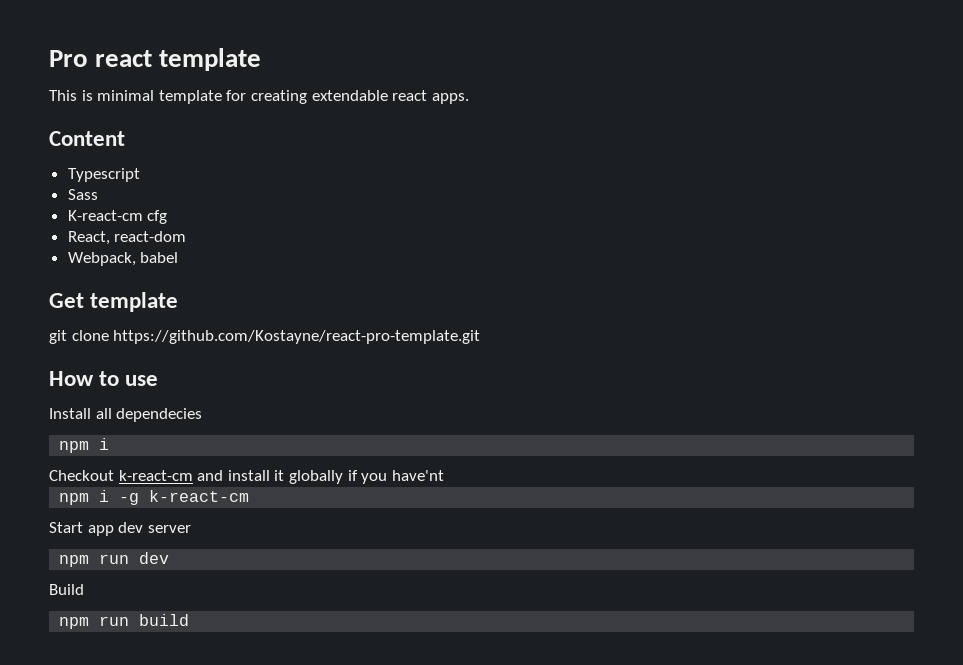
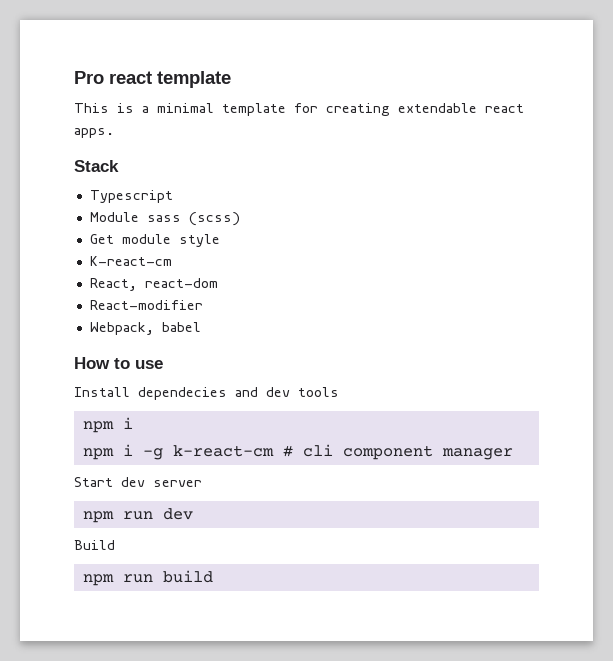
- This is minimal template for creating extendable react apps.
+ This is a minimal template for creating extendable react apps.
- Content
+ Stack
- Sass
+ Module sass (scss)
+ Get module style
- K-react-cm cfg
+ K-react-cm
+ React-modifier
- Get template
- git clone https://github.com/Kostayne/react-pro-template.git
- Install all dependecies
+ Install dependecies and dev tools
  npm i
- Checkout k-react-cm and install it globally if you have'nt
- npm i -g k-react-cm
+ npm i -g k-react-cm # cli component manager
- Start app dev server
+ Start dev server

